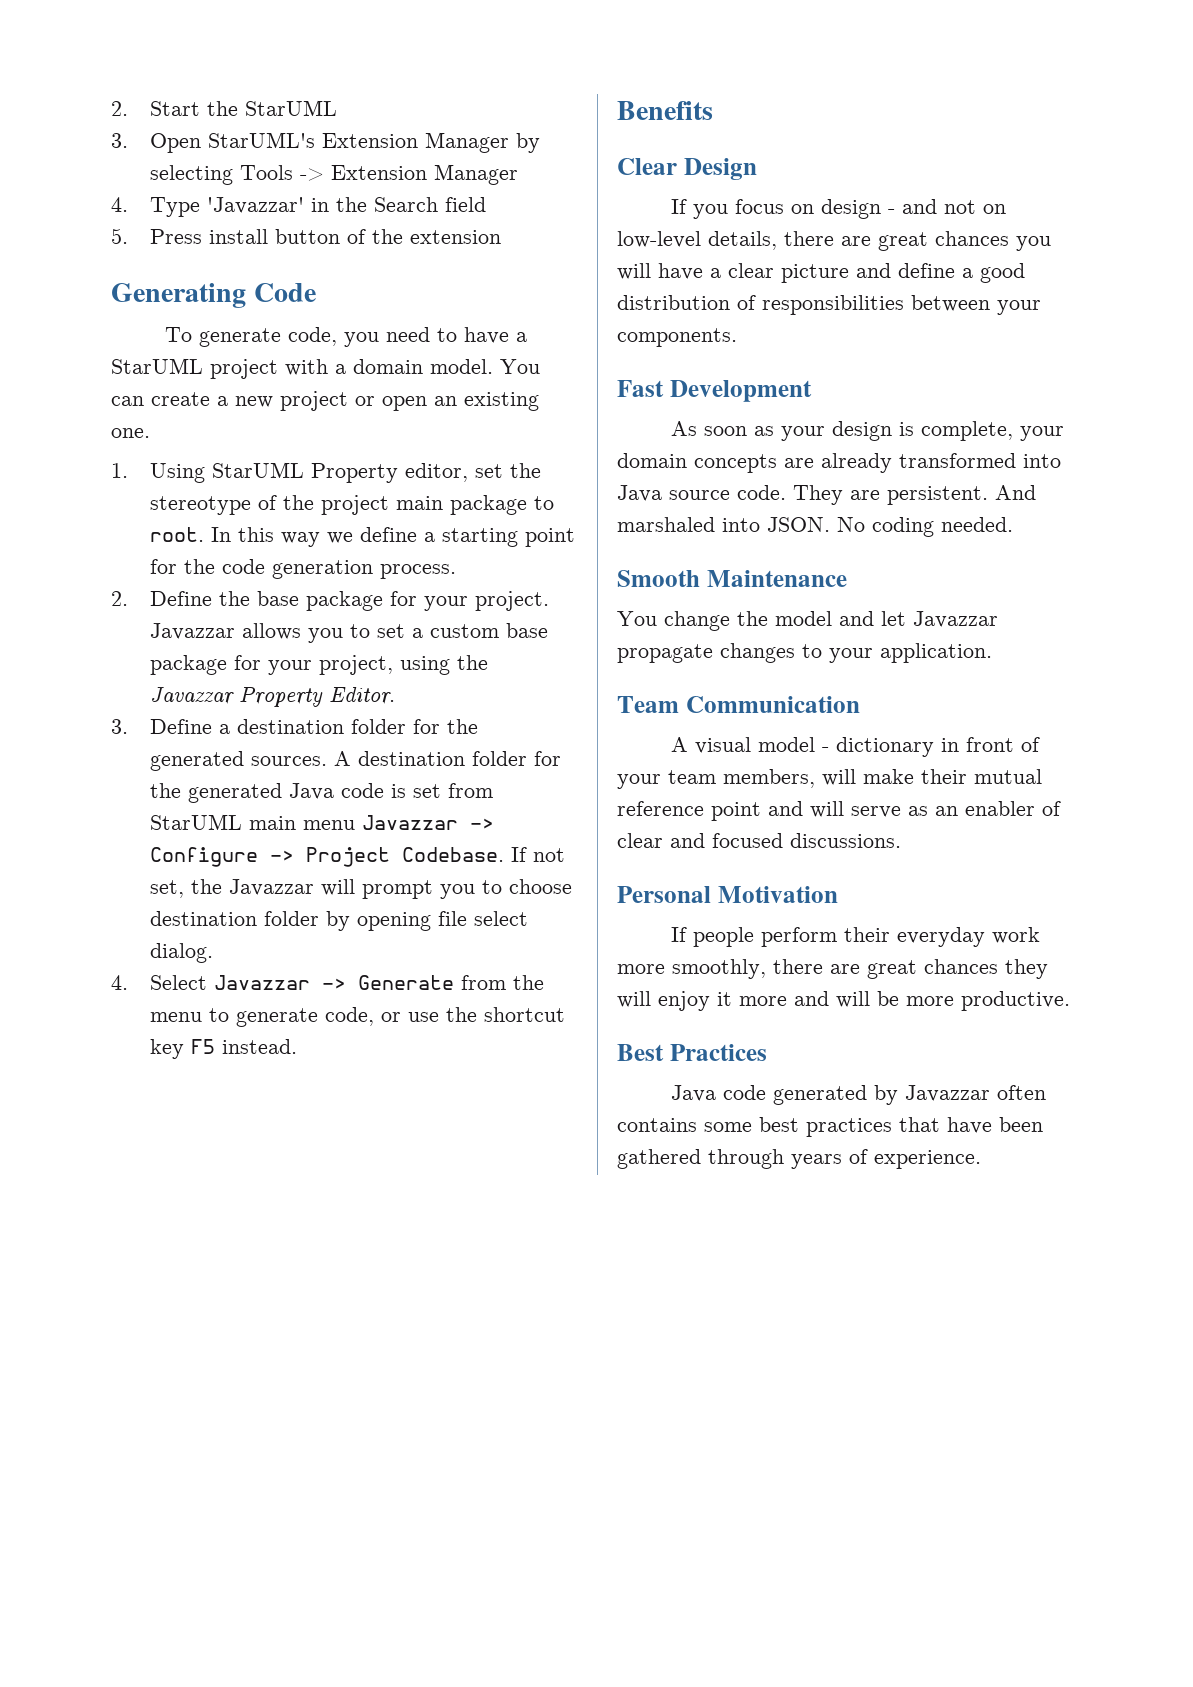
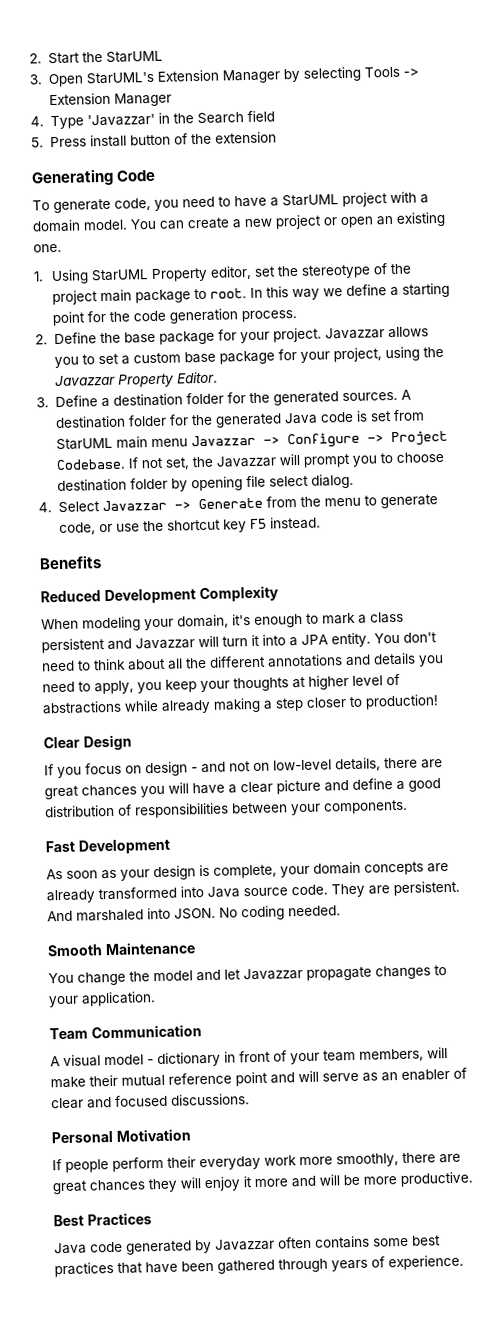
+ Reduced Development Complexity
+ When modeling your domain, it's enough to mark a class persistent and Javazzar will turn it into a JPA entity. You don't need to think about all the different annotations and details you need to apply, you keep your thoughts at higher level of abstractions while already making a step closer to production!

